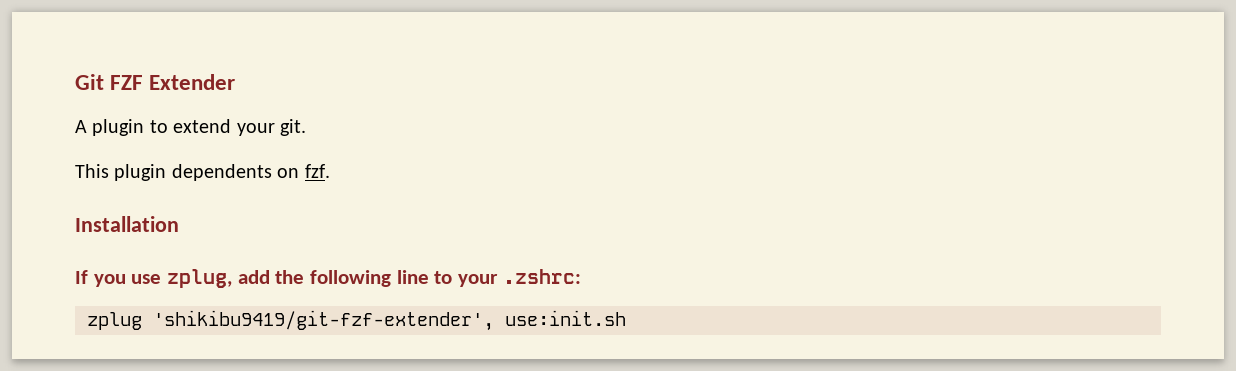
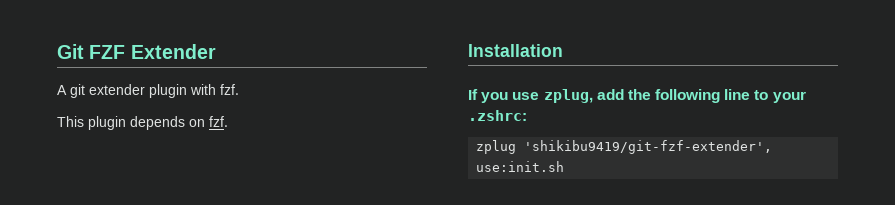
- A plugin to extend your git.
+ A git extender plugin with fzf.
- This plugin dependents on fzf.
+ This plugin depends on fzf.

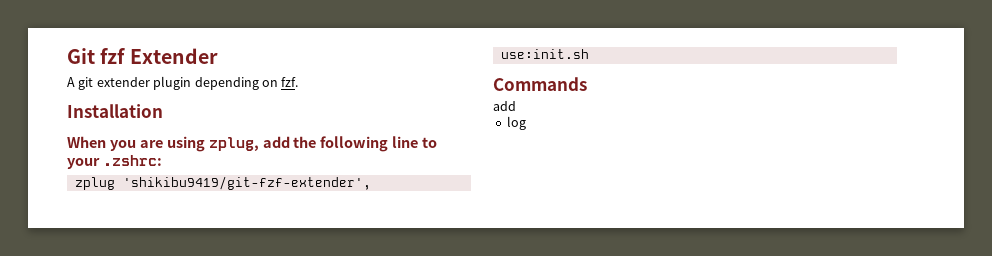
- Git FZF Extender
+ Git fzf Extender
- A git extender plugin with fzf.
- This plugin depends on fzf.
+ A git extender plugin depending on fzf.
- If you use zplug, add the following line to your .zshrc:
+ When you are using zplug, add the following line to your .zshrc:
+ Commands
+ add
+ log

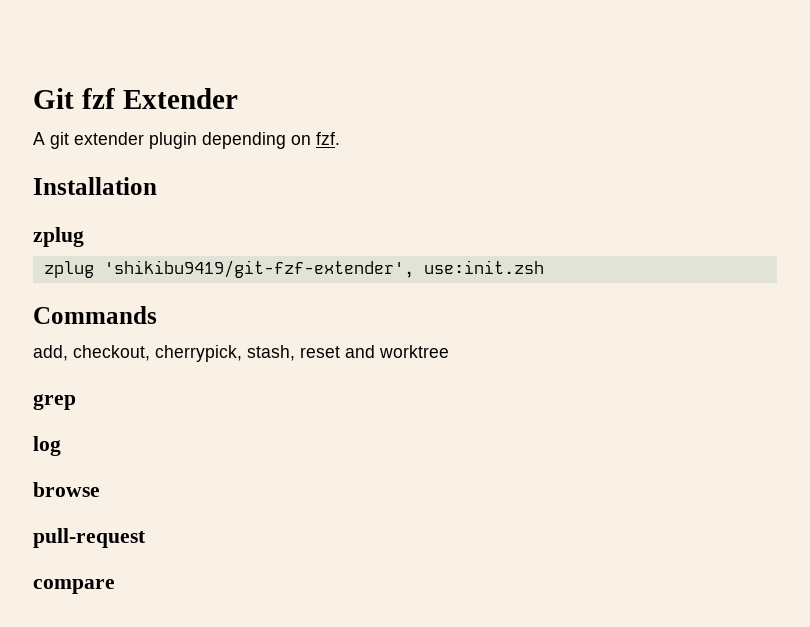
  Installation
- When you are using zplug, add the following line to your .zshrc:
+ zplug
- zplug 'shikibu9419/git-fzf-extender', use:init.sh
+ zplug 'shikibu9419/git-fzf-extender', use:init.zsh
  Commands
- add
+ add, checkout, cherrypick, stash, reset and worktree
+ grep
  log
+ browse
+ pull-request
+ compare

